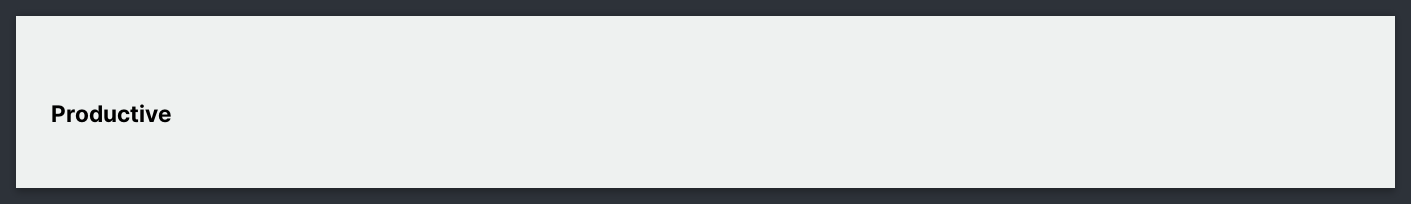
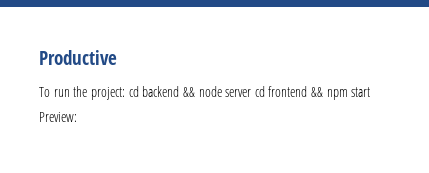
+ To run the project: cd backend && node server cd frontend && npm start
+ Preview:

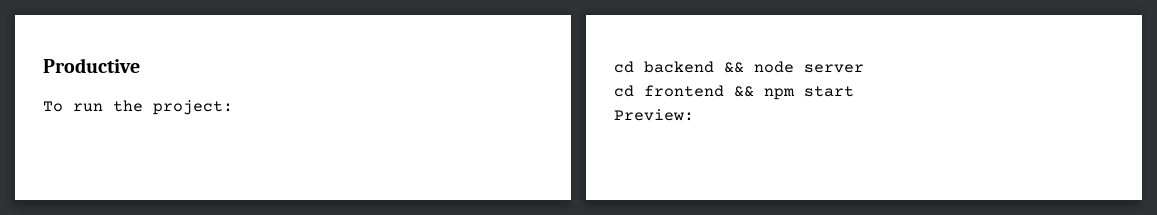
- To run the project: cd backend && node server cd frontend && npm start
+ To run the project:
+ cd backend && node server
+ cd frontend && npm start

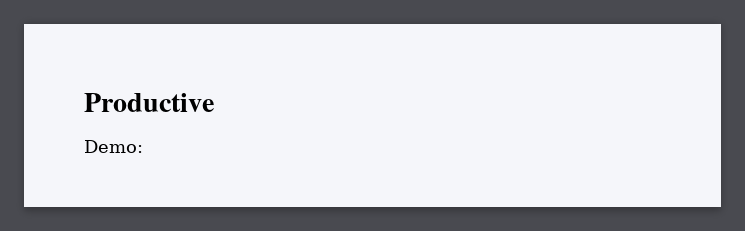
- To run the project:
- cd backend && node server
- cd frontend && npm start
- Preview:
+ Demo:

